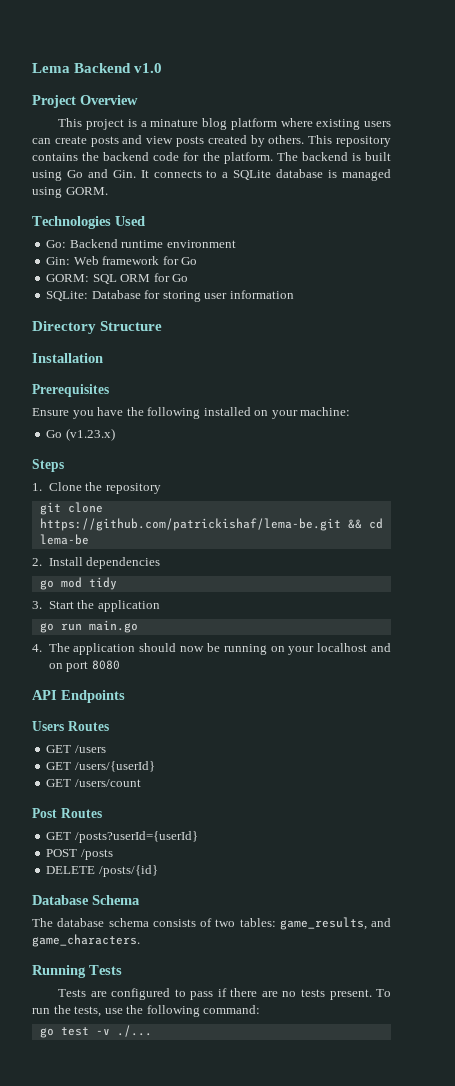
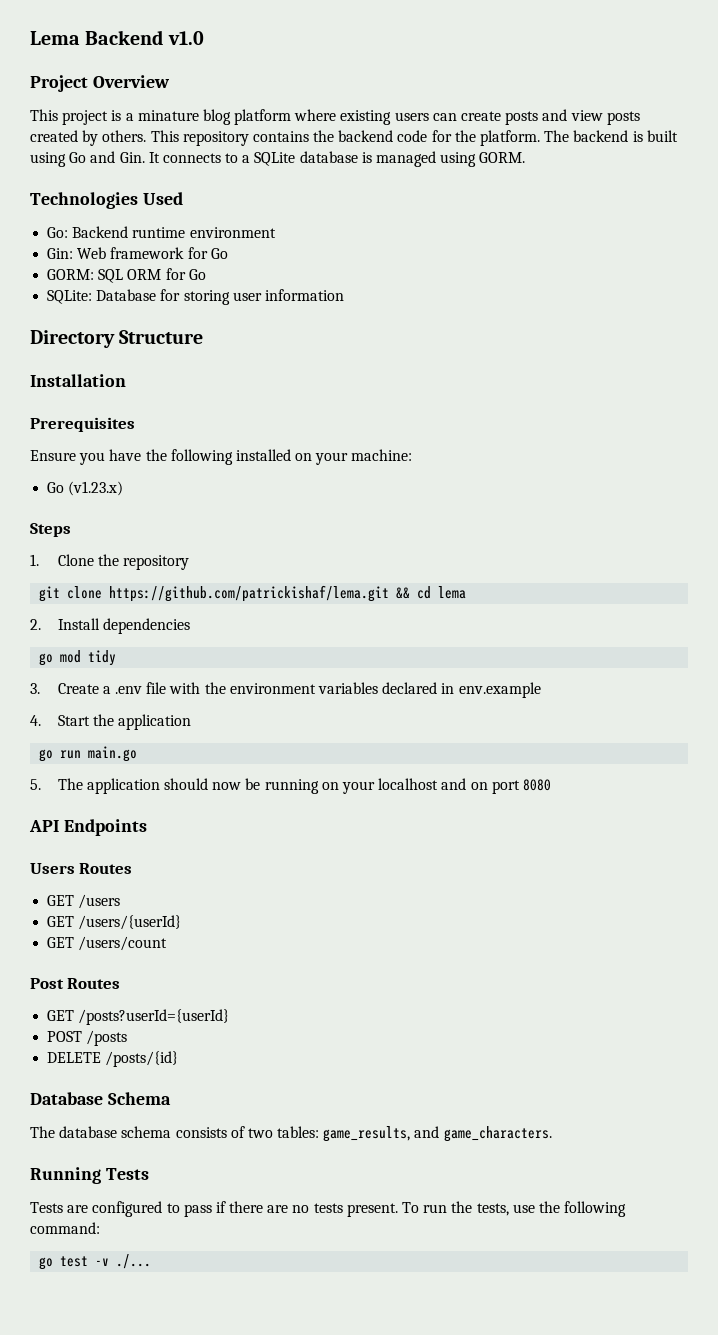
- git clone https://github.com/patrickishaf/lema-be.git && cd lema-be
+ git clone https://github.com/patrickishaf/lema.git && cd lema
- 3. Start the application
+ 3. Create a .env file with the environment variables declared in env.example
+ 4. Start the application
- 4. The application should now be running on your localhost and on port 8080
+ 5. The application should now be running on your localhost and on port 8080

